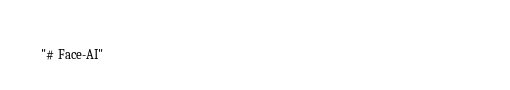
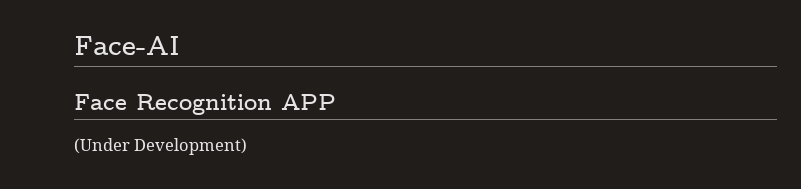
- "# Face-AI"
+ Face-AI
+ Face Recognition APP
+ (Under Development)

